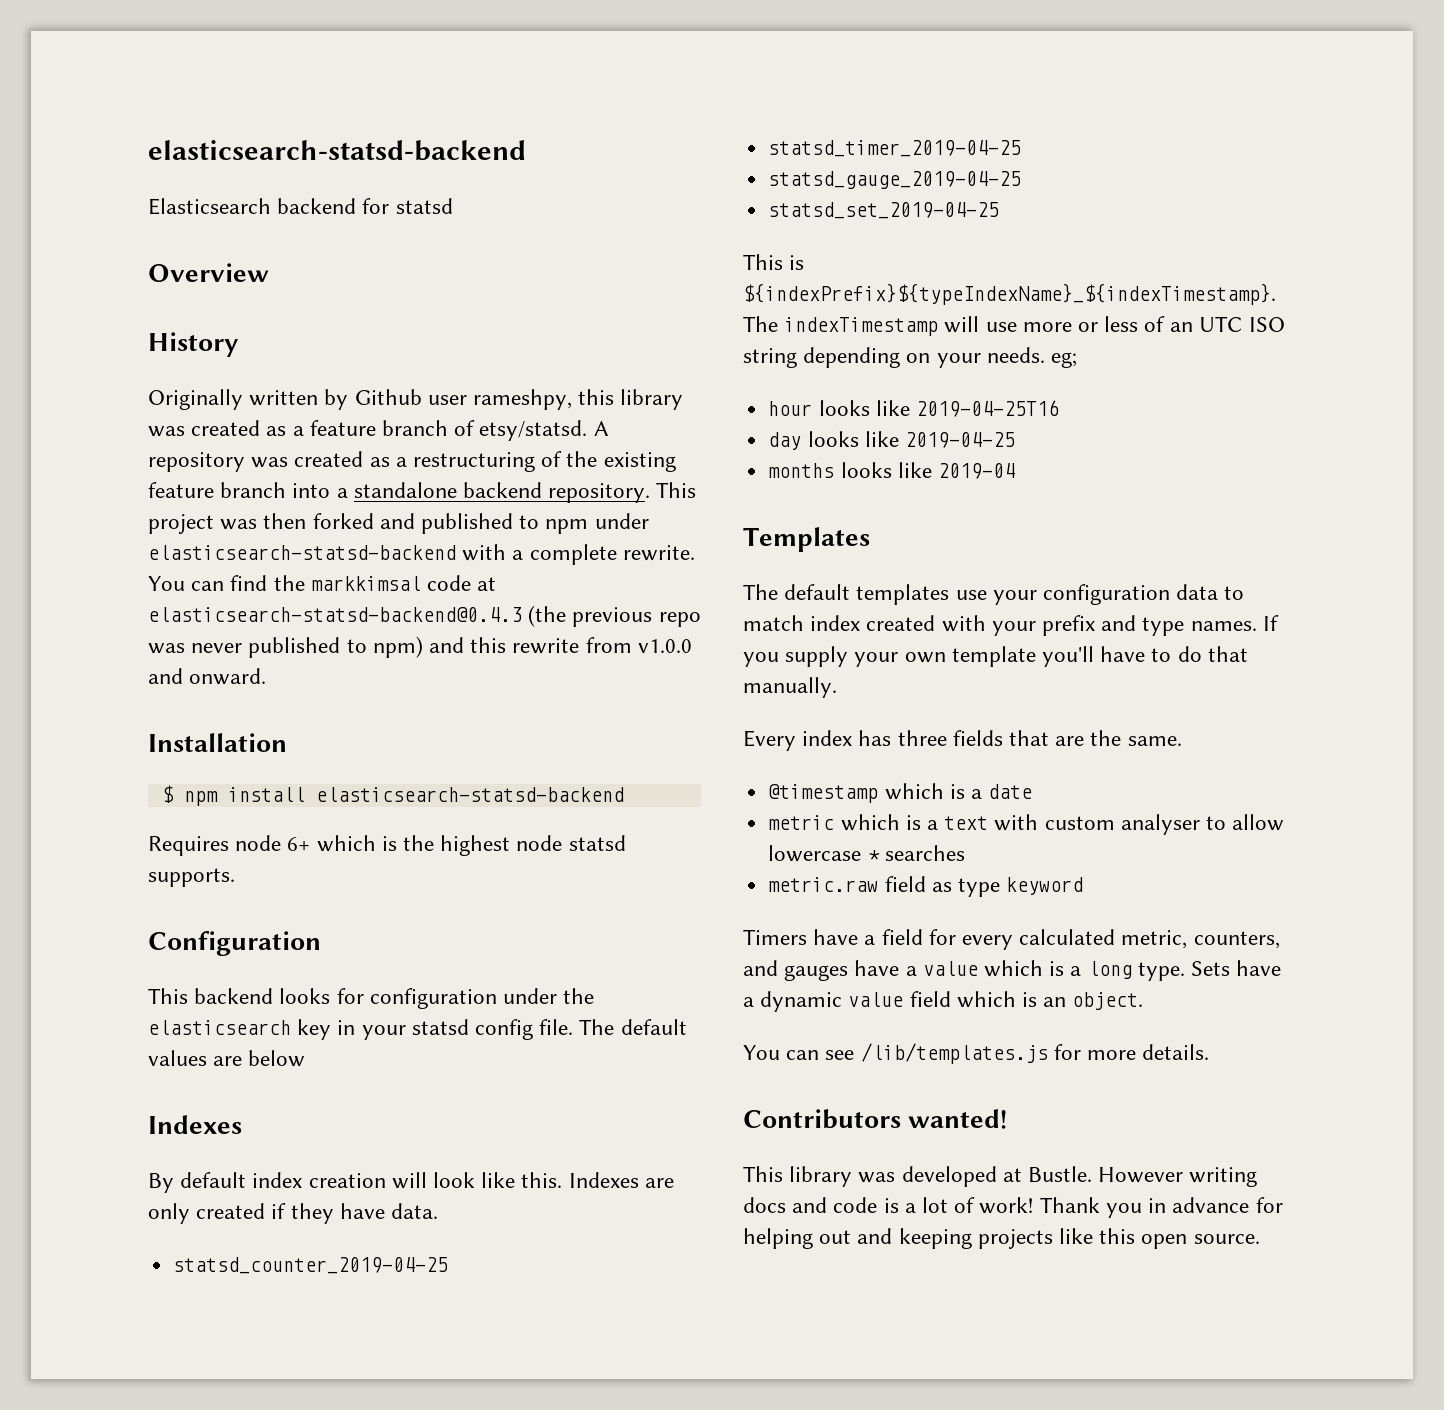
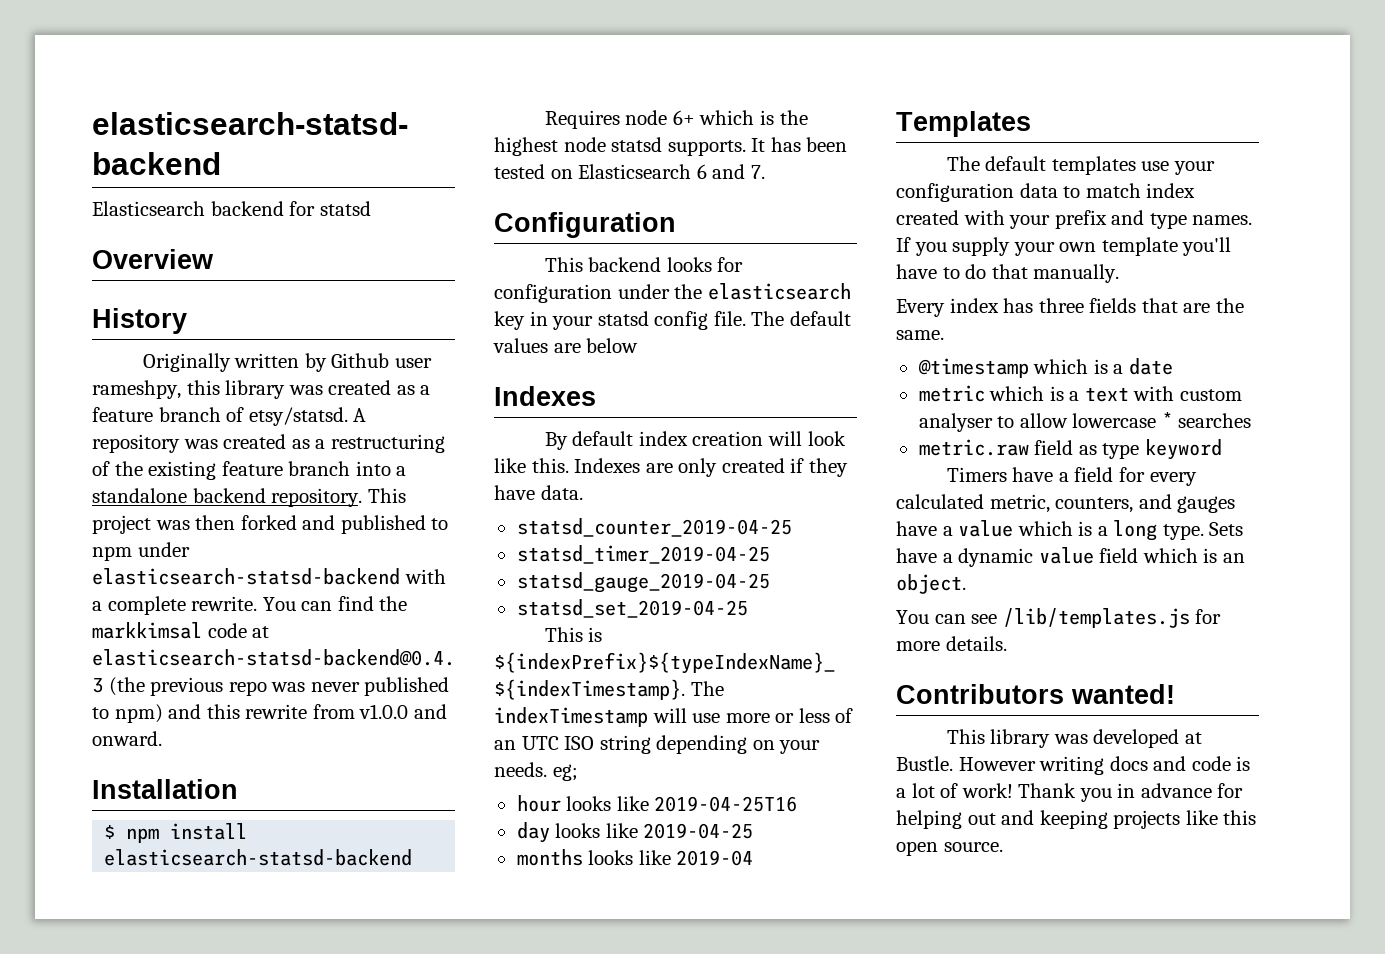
+ It has been tested on Elasticsearch 6 and 7.

